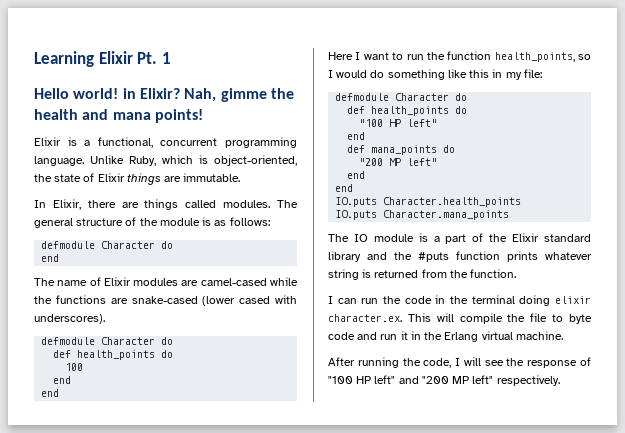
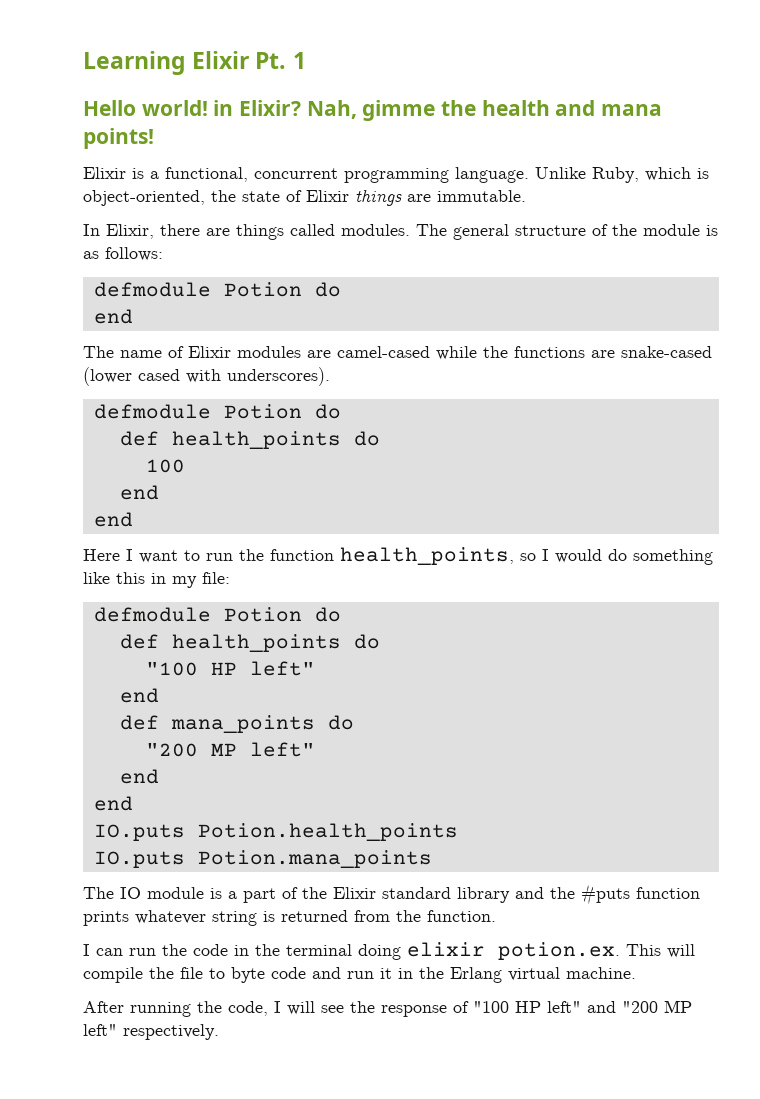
  The general structure of the module is as follows:
- defmodule Character do
+ defmodule Potion do
  The name of Elixir modules are camel-cased while the functions are snake-cased (lower cased with underscores).
- defmodule Character do
+ defmodule Potion do
  Here I want to run the function health_points, so I would do something like this in my file:
- defmodule Character do
+ defmodule Potion do
- IO.puts Character.health_points
- IO.puts Character.mana_points
+ IO.puts Potion.health_points
+ IO.puts Potion.mana_points
- I can run the code in the terminal doing elixir character.ex. This will compile the file to byte code and run it in the Erlang virtual machine.
+ I can run the code in the terminal doing elixir potion.ex. This will compile the file to byte code and run it in the Erlang virtual machine.

